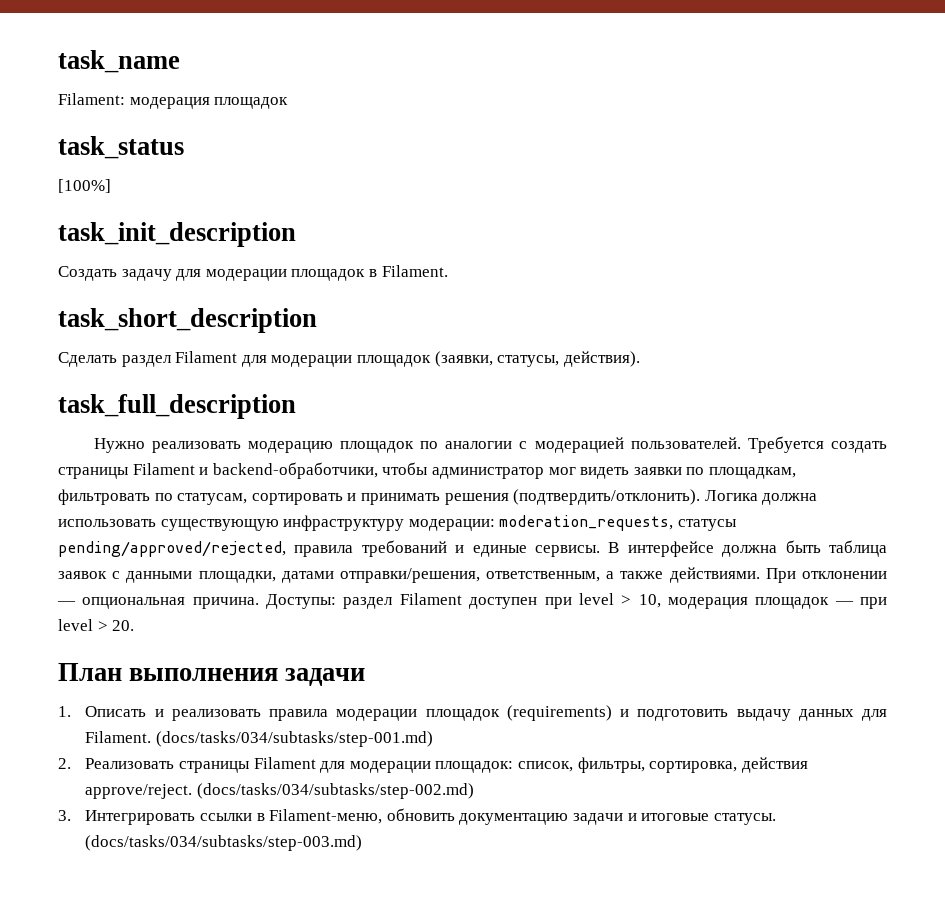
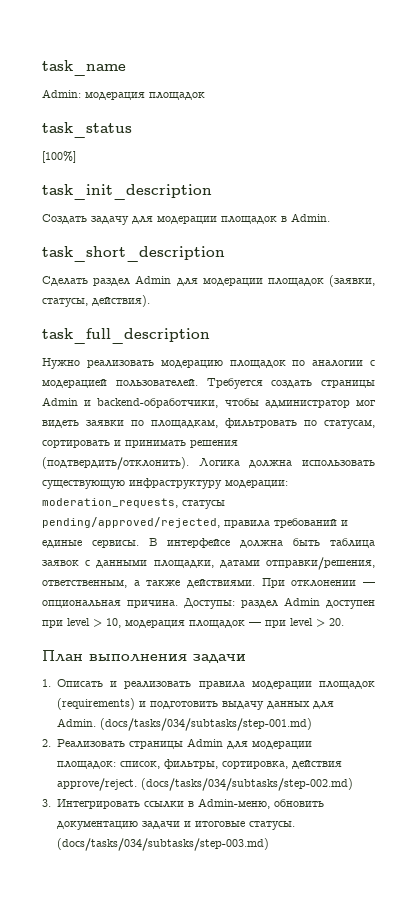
- Filament: модерация площадок
+ Admin: модерация площадок
- Создать задачу для модерации площадок в Filament.
+ Создать задачу для модерации площадок в Admin.
- Сделать раздел Filament для модерации площадок (заявки, статусы, действия).
+ Сделать раздел Admin для модерации площадок (заявки, статусы, действия).
- Требуется создать страницы Filament и backend-обработчики, чтобы администратор мог видеть заявки по площадкам, фильтровать по статусам, сортировать и принимать решения (подтвердить/отклонить).
+ Требуется создать страницы Admin и backend-обработчики, чтобы администратор мог видеть заявки по площадкам, фильтровать по статусам, сортировать и принимать решения (подтвердить/отклонить).
- Доступы: раздел Filament доступен при level > 10, модерация площадок — при level > 20.
+ Доступы: раздел Admin доступен при level > 10, модерация площадок — при level > 20.
- 1. Описать и реализовать правила модерации площадок (requirements) и подготовить выдачу данных для Filament.
+ 1. Описать и реализовать правила модерации площадок (requirements) и подготовить выдачу данных для Admin.
- 2. Реализовать страницы Filament для модерации площадок: список, фильтры, сортировка, действия approve/reject.
+ 2. Реализовать страницы Admin для модерации площадок: список, фильтры, сортировка, действия approve/reject.
- 3. Интегрировать ссылки в Filament‑меню, обновить документацию задачи и итоговые статусы.
+ 3. Интегрировать ссылки в Admin‑меню, обновить документацию задачи и итоговые статусы.

